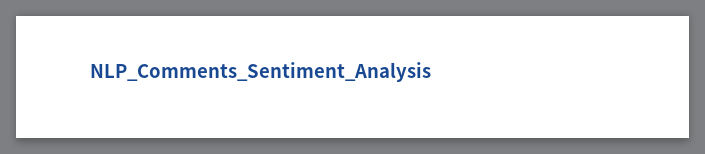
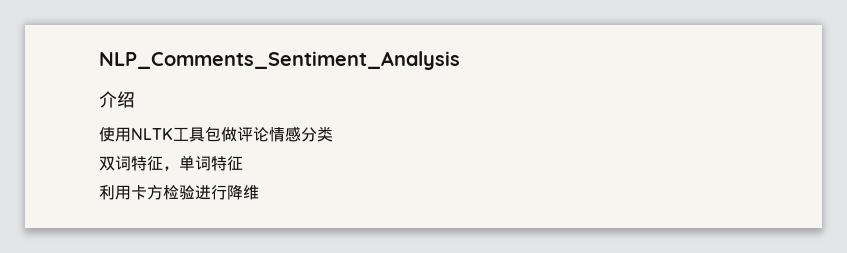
+ 介绍
+ 使用NLTK工具包做评论情感分类
+ 双词特征，单词特征
+ 利用卡方检验进行降维

